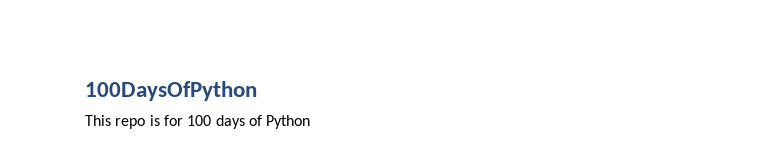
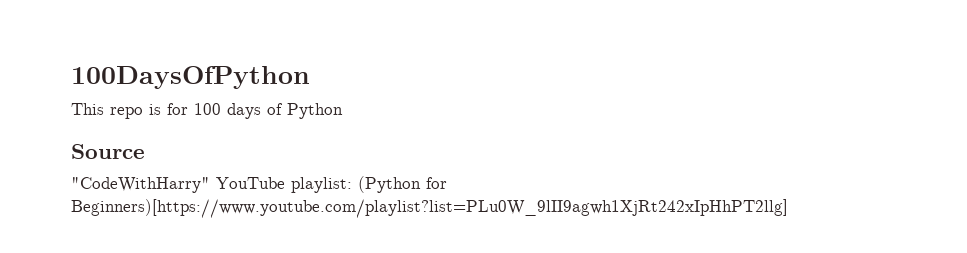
+ Source
+ "CodeWithHarry" YouTube playlist: (Python for Beginners)[https://www.youtube.com/playlist?list=PLu0W_9lII9agwh1XjRt242xIpHhPT2llg]

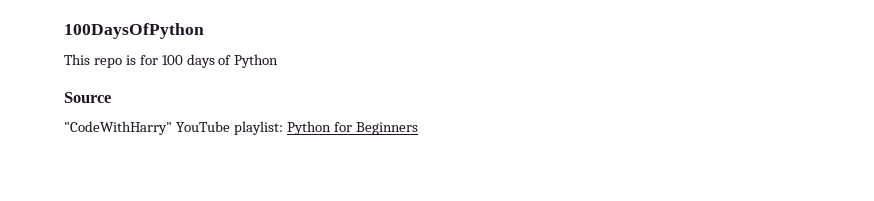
- "CodeWithHarry" YouTube playlist: (Python for Beginners)[https://www.youtube.com/playlist?list=PLu0W_9lII9agwh1XjRt242xIpHhPT2llg]
+ "CodeWithHarry" YouTube playlist: Python for Beginners

